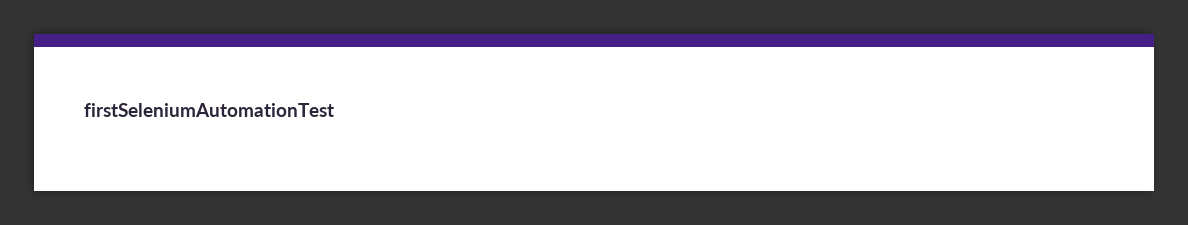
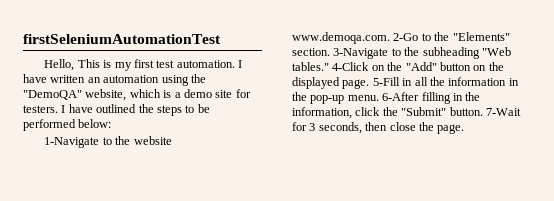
+ Hello, This is my first test automation. I have written an automation using the "DemoQA" website, which is a demo site for testers. I have outlined the steps to be performed below:
+ 1-Navigate to the website www.demoqa.com. 2-Go to the "Elements" section. 3-Navigate to the subheading "Web tables." 4-Click on the "Add" button on the displayed page. 5-Fill in all the information in the pop-up menu. 6-After filling in the information, click the "Submit" button. 7-Wait for 3 seconds, then close the page.

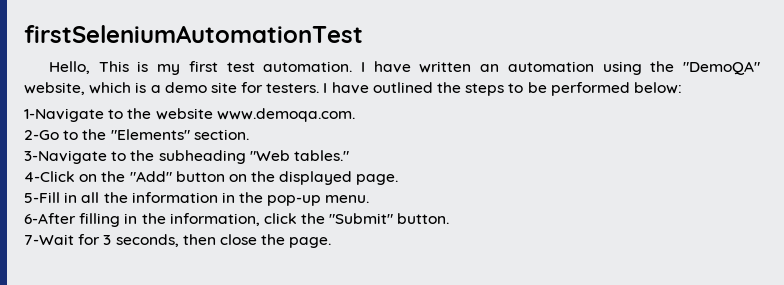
- 1-Navigate to the website www.demoqa.com. 2-Go to the "Elements" section. 3-Navigate to the subheading "Web tables." 4-Click on the "Add" button on the displayed page. 5-Fill in all the information in the pop-up menu. 6-After filling in the information, click the "Submit" button. 7-Wait for 3 seconds, then close the page.
+ 1-Navigate to the website www.demoqa.com.
+ 2-Go to the "Elements" section.
+ 3-Navigate to the subheading "Web tables."
+ 4-Click on the "Add" button on the displayed page.
+ 5-Fill in all the information in the pop-up menu.
+ 6-After filling in the information, click the "Submit" button.
+ 7-Wait for 3 seconds, then close the page.

